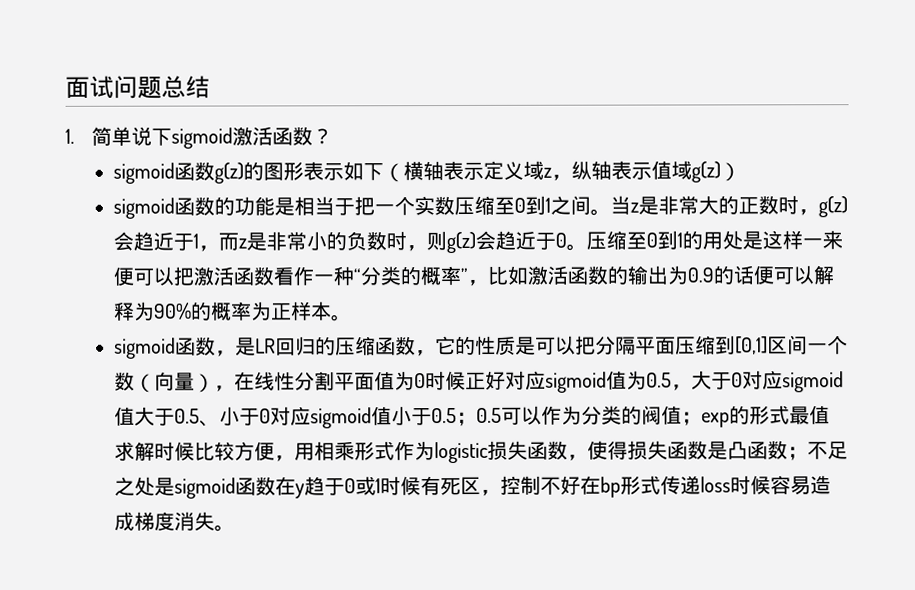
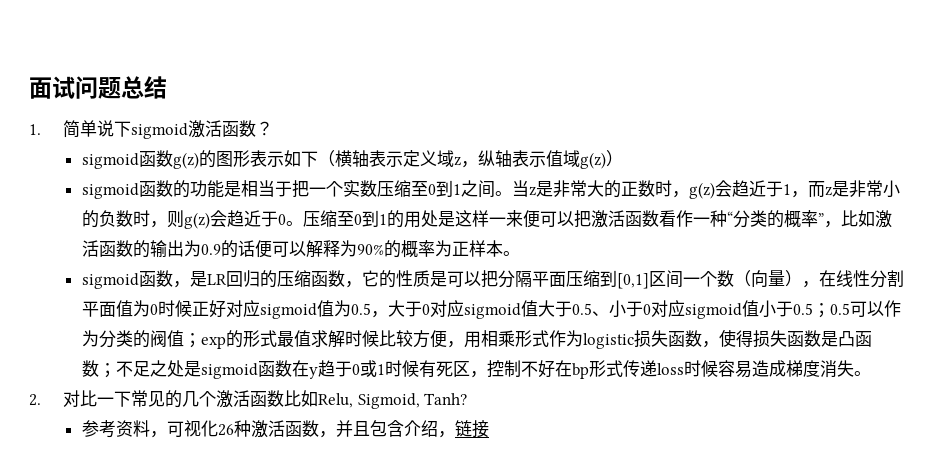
+ 2.对比一下常见的几个激活函数比如Relu, Sigmoid, Tanh?
+ 参考资料，可视化26种激活函数，并且包含介绍，链接

